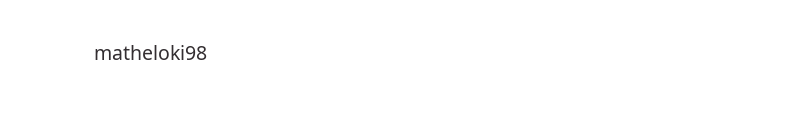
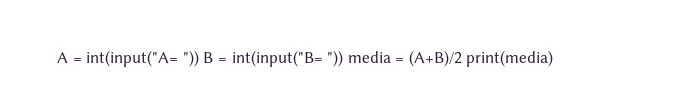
- matheloki98
+ A = int(input("A= ")) B = int(input("B= ")) media = (A+B)/2 print(media)

